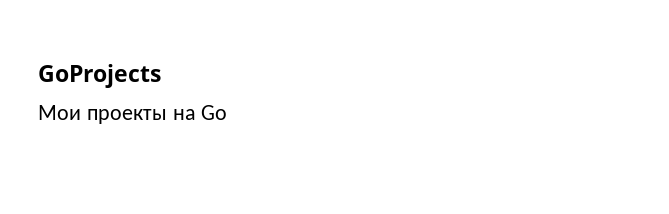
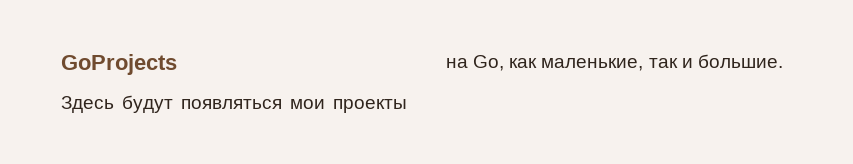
- Мои проекты на Go
+ Здесь будут появляться мои проекты на Go, как маленькие, так и большие.

